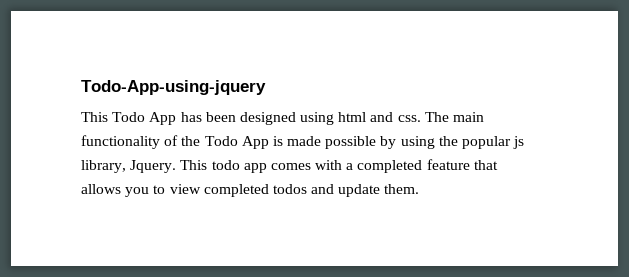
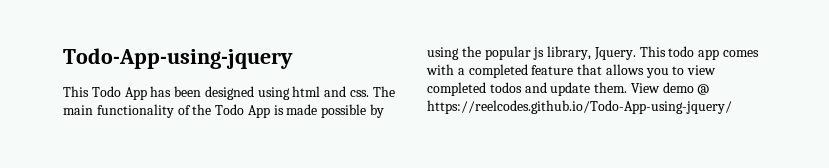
+ View demo @ https://reelcodes.github.io/Todo-App-using-jquery/

